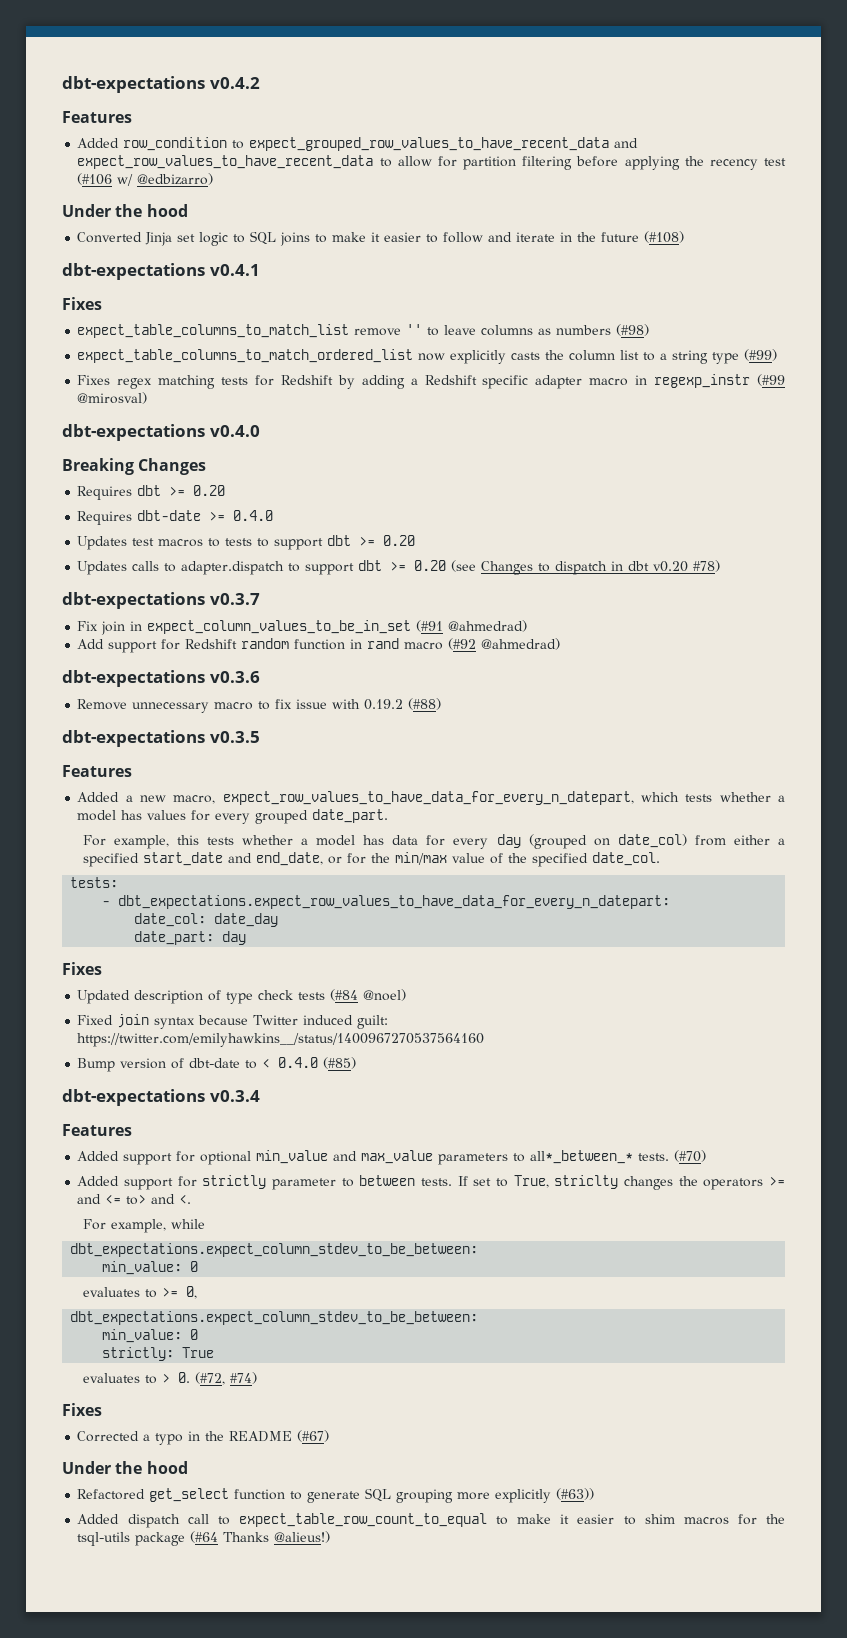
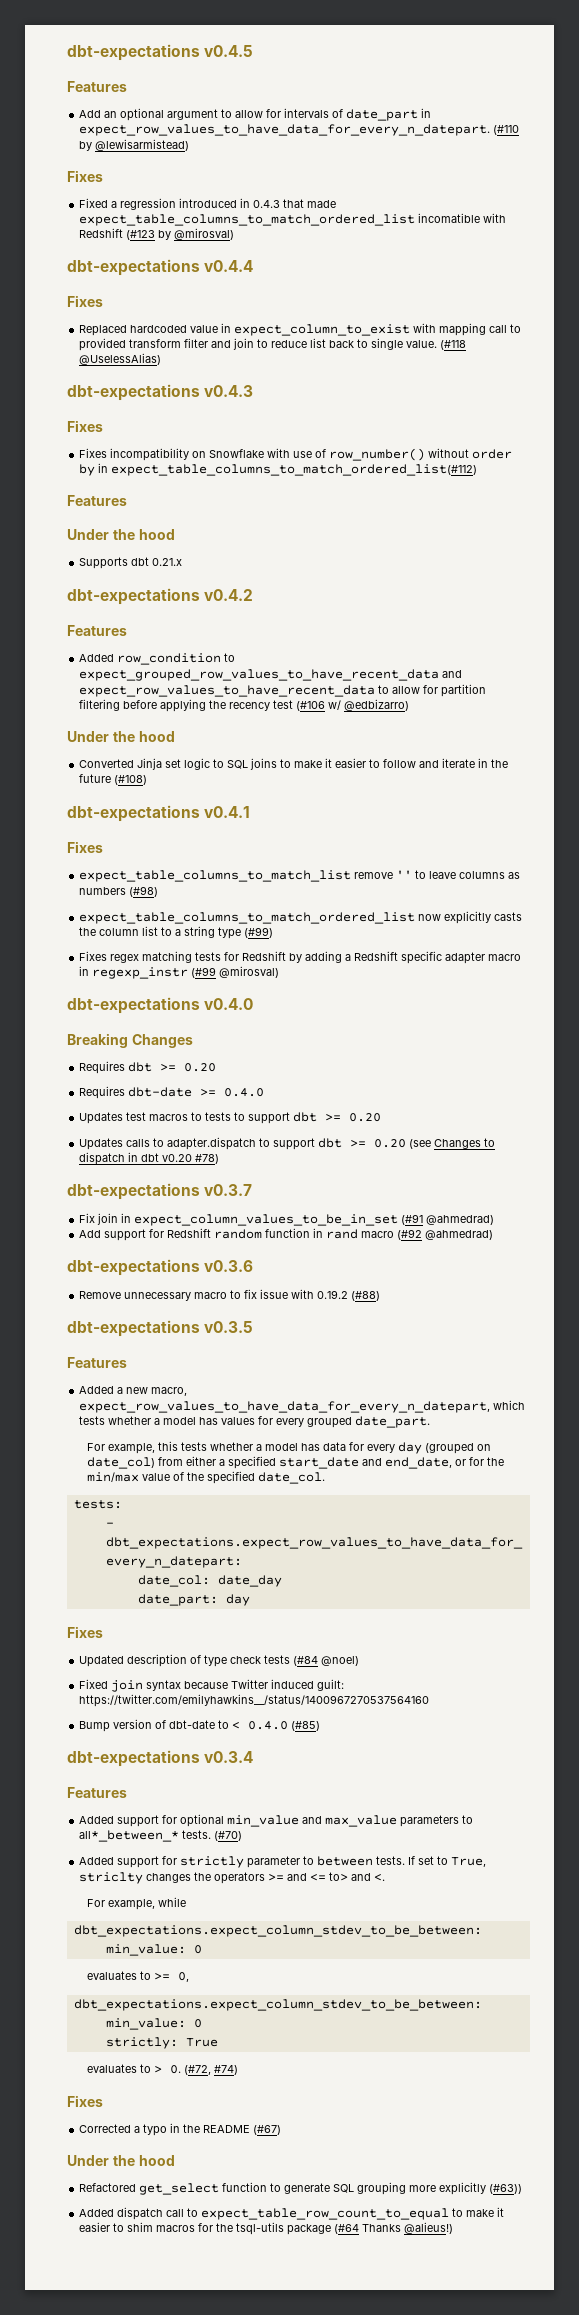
+ dbt-expectations v0.4.5
+ Features
+ Add an optional argument to allow for intervals of date_part in expect_row_values_to_have_data_for_every_n_datepart. (#110 by @lewisarmistead)
+ Fixes
+ Fixed a regression introduced in 0.4.3 that made expect_table_columns_to_match_ordered_list incomatible with Redshift (#123 by @mirosval)
+ dbt-expectations v0.4.4
+ Fixes
+ Replaced hardcoded value in expect_column_to_exist with mapping call to provided transform filter and join to reduce list back to single value. (#118 @UselessAlias)
+ dbt-expectations v0.4.3
+ Fixes
+ Fixes incompatibility on Snowflake with use of row_number() without order by in expect_table_columns_to_match_ordered_list(#112)
+ Features
+ Under the hood
+ Supports dbt 0.21.x

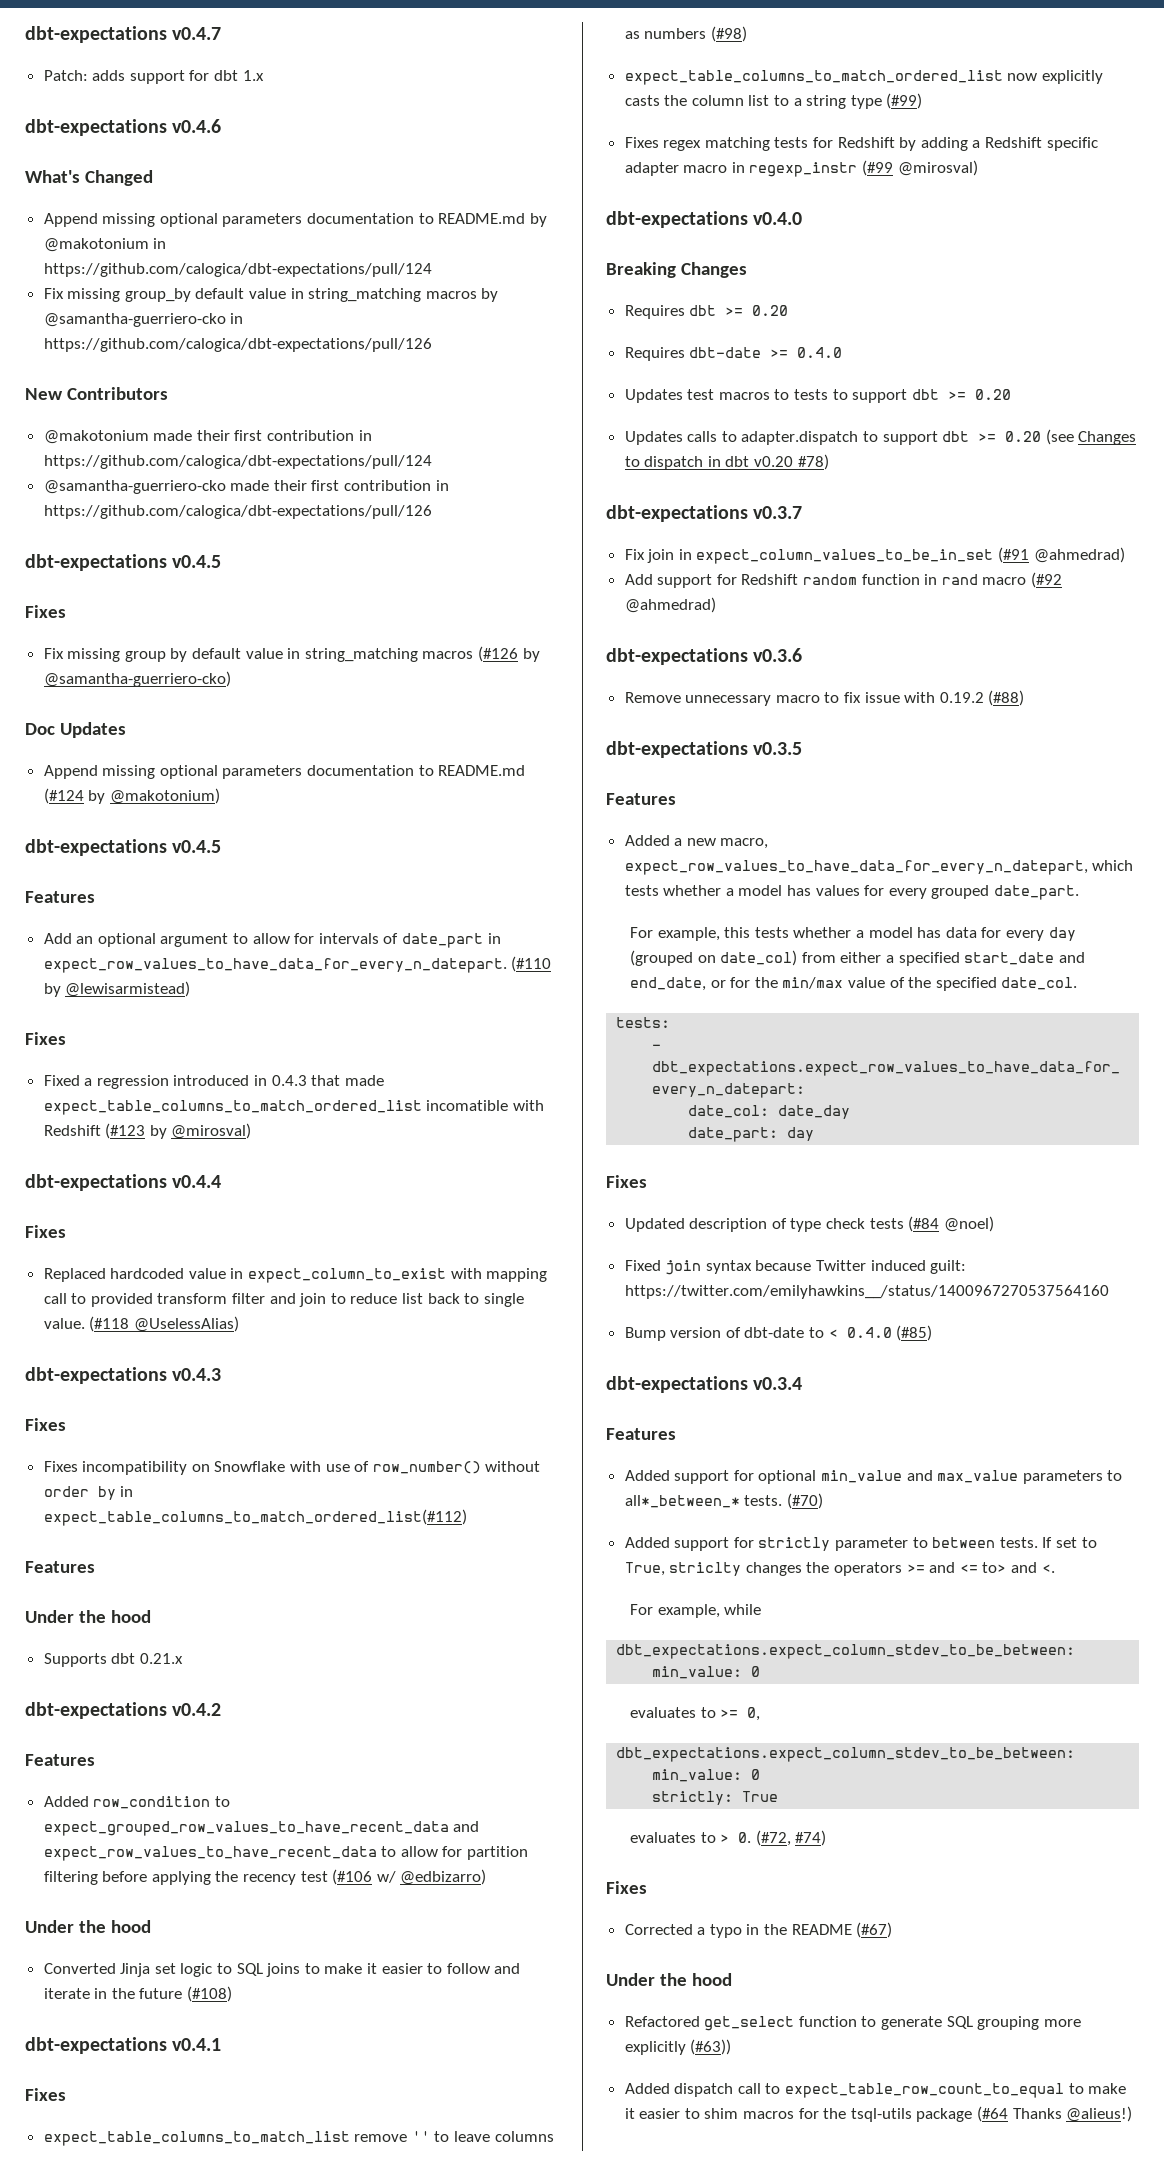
+ dbt-expectations v0.4.7
+ Patch: adds support for dbt 1.x
+ dbt-expectations v0.4.6
+ What's Changed
+ Append missing optional parameters documentation to README.md by @makotonium in https://github.com/calogica/dbt-expectations/pull/124
+ Fix missing group_by default value in string_matching macros by @samantha-guerriero-cko in https://github.com/calogica/dbt-expectations/pull/126
+ New Contributors
+ @makotonium made their first contribution in https://github.com/calogica/dbt-expectations/pull/124
+ @samantha-guerriero-cko made their first contribution in https://github.com/calogica/dbt-expectations/pull/126
+ dbt-expectations v0.4.5
+ Fixes
+ Fix missing group by default value in string_matching macros (#126 by @samantha-guerriero-cko)
+ Doc Updates
+ Append missing optional parameters documentation to README.md (#124 by @makotonium)

